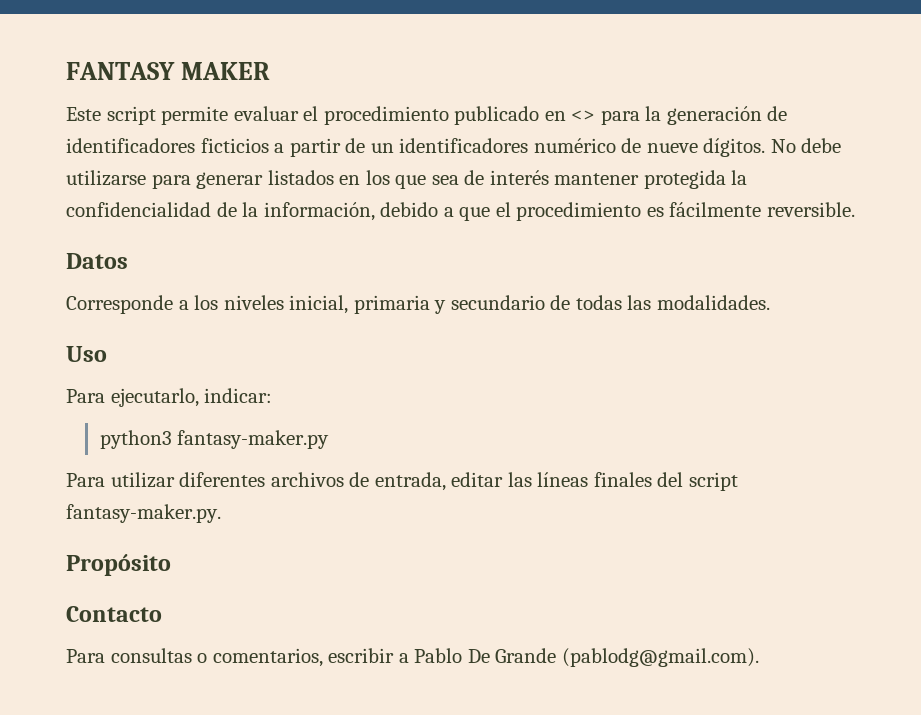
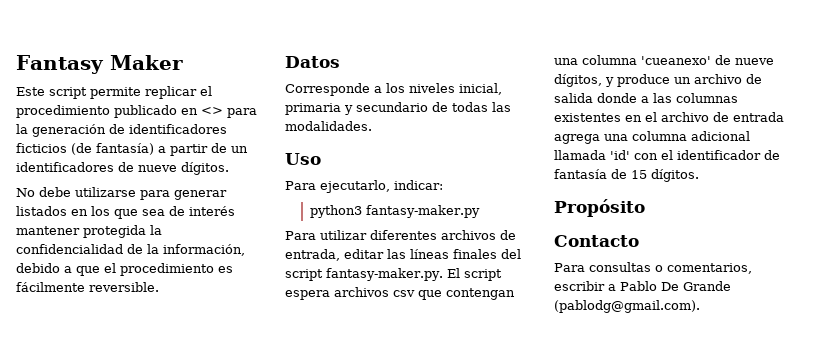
- FANTASY MAKER
+ Fantasy Maker
- Este script permite evaluar el procedimiento publicado en <> para la generación de identificadores ficticios a partir de un identificadores numérico de nueve dígitos. No debe utilizarse para generar listados en los que sea de interés mantener protegida la confidencialidad de la información, debido a que el procedimiento es fácilmente reversible.
+ Este script permite replicar el procedimiento publicado en <> para la generación de identificadores ficticios (de fantasía) a partir de un identificadores de nueve dígitos.
+ No debe utilizarse para generar listados en los que sea de interés mantener protegida la confidencialidad de la información, debido a que el procedimiento es fácilmente reversible.
- Para utilizar diferentes archivos de entrada, editar las líneas finales del script fantasy-maker.py.
+ Para utilizar diferentes archivos de entrada, editar las líneas finales del script fantasy-maker.py. El script espera archivos csv que contengan una columna 'cueanexo' de nueve dígitos, y produce un archivo de salida donde a las columnas existentes en el archivo de entrada agrega una columna adicional llamada 'id' con el identificador de fantasía de 15 dígitos.

